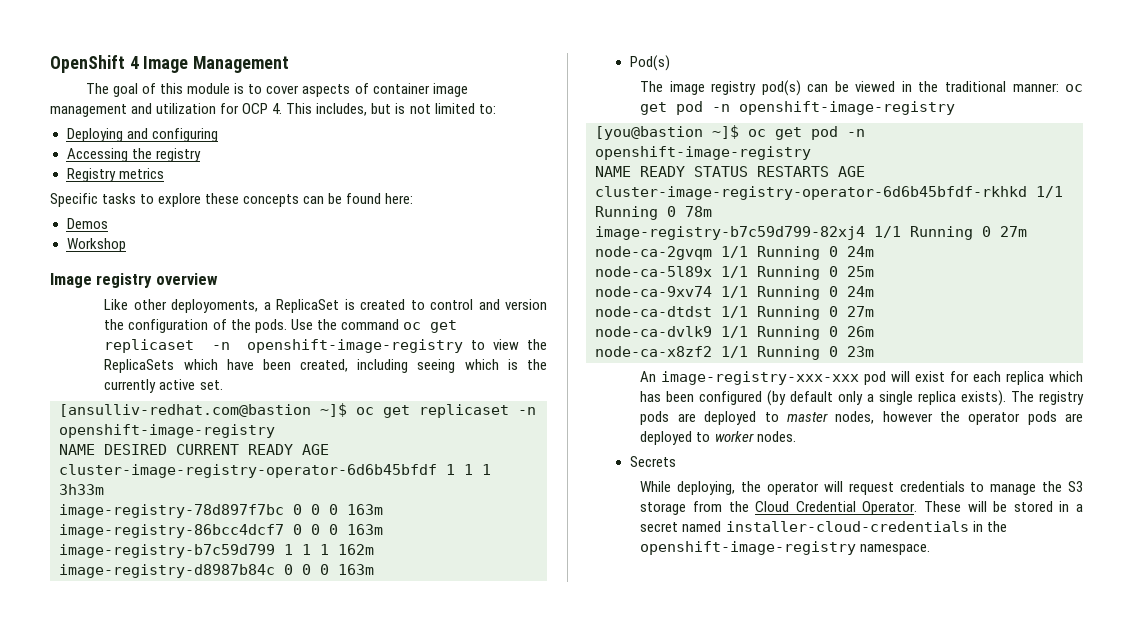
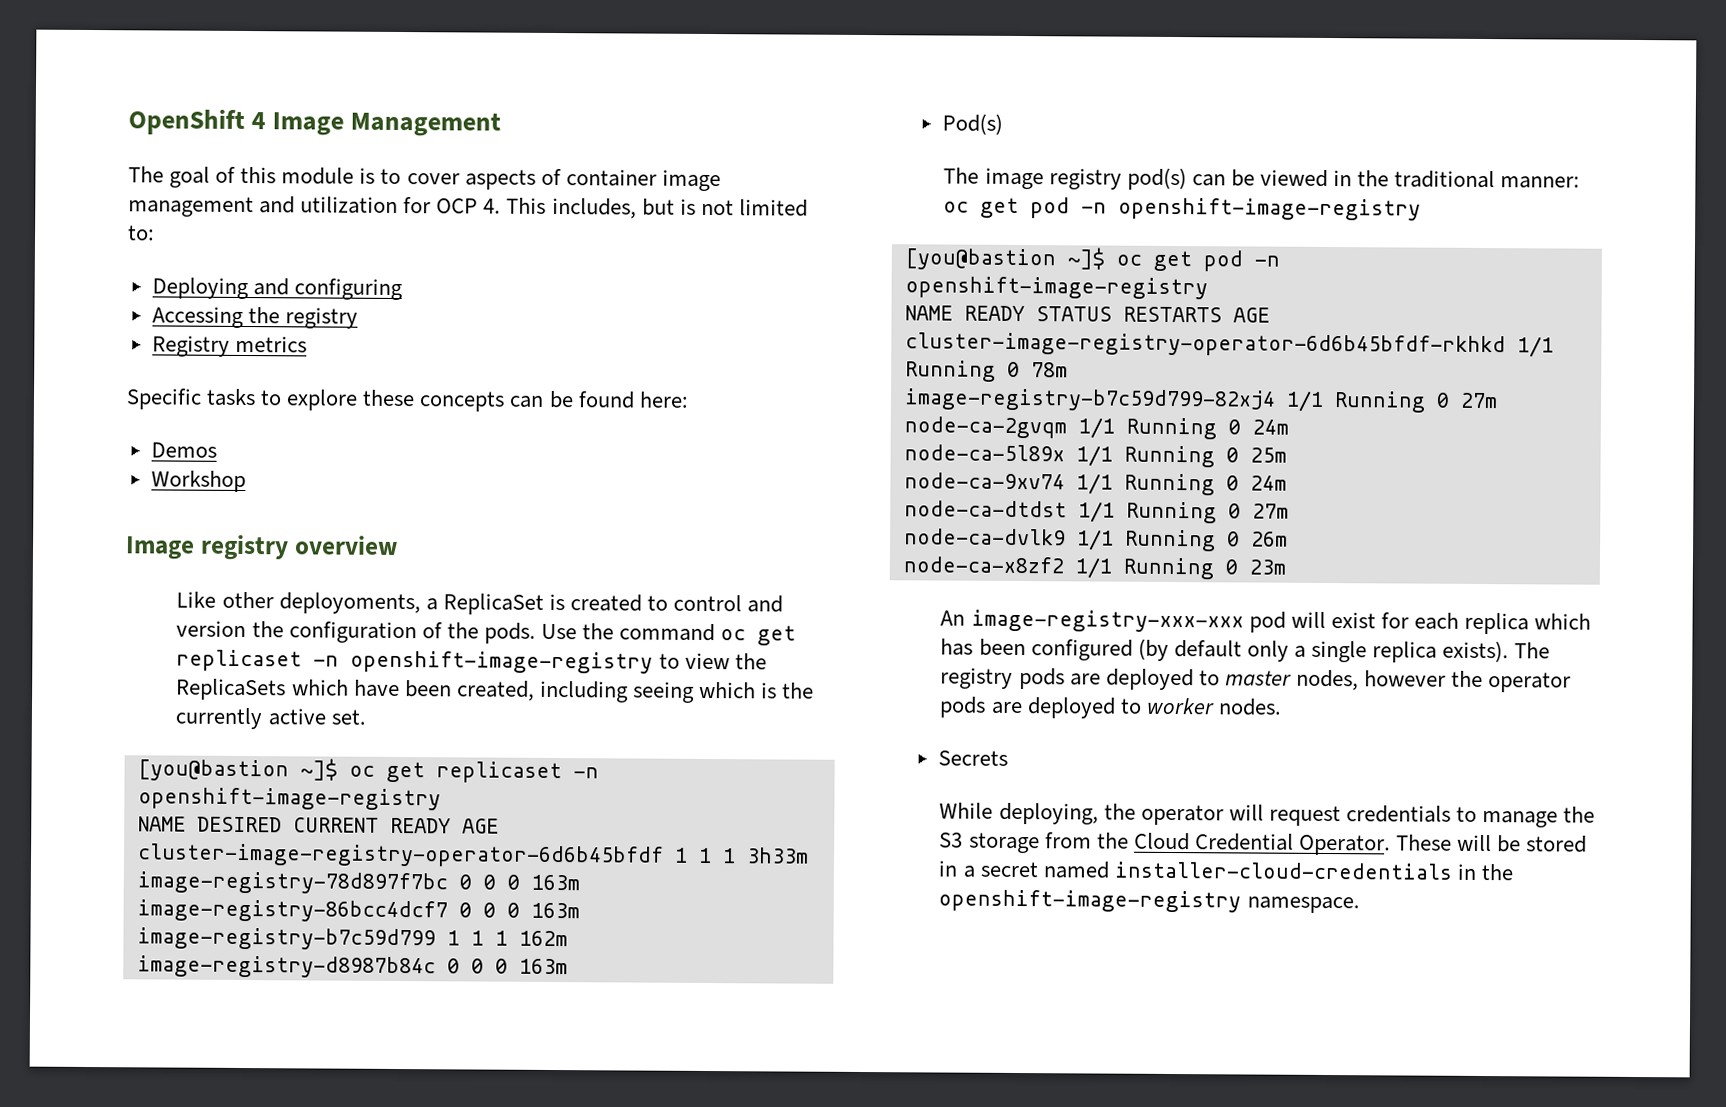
- [ansulliv-redhat.com@bastion ~]$ oc get replicaset -n openshift-image-registry
+ [you@bastion ~]$ oc get replicaset -n openshift-image-registry

